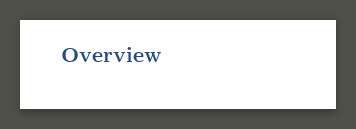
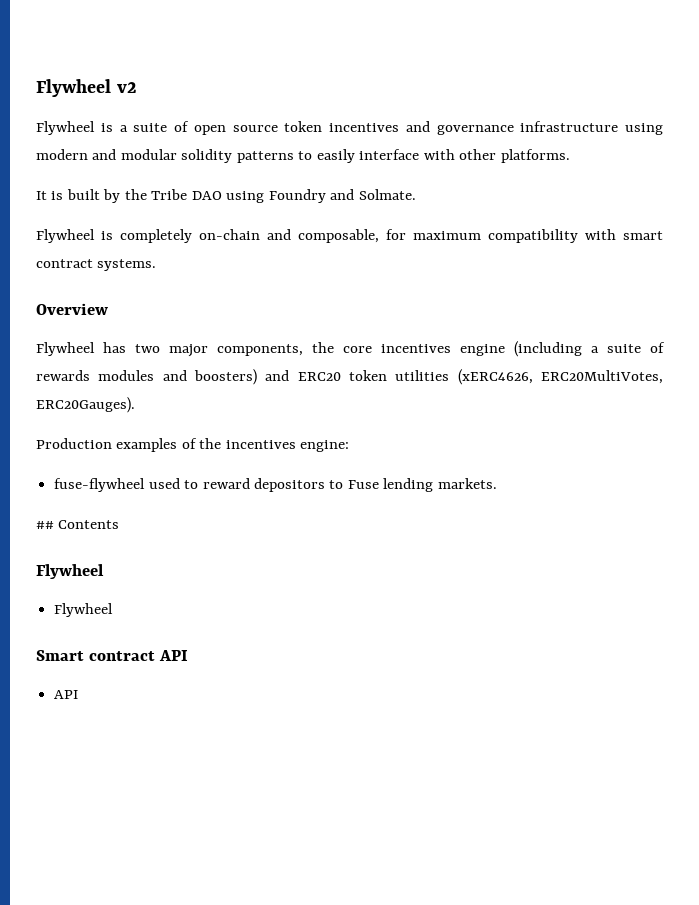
+ Flywheel v2
+ Flywheel is a suite of open source token incentives and governance infrastructure using modern and modular solidity patterns to easily interface with other platforms.
+ It is built by the Tribe DAO using Foundry and Solmate.
+ Flywheel is completely on-chain and composable, for maximum compatibility with smart contract systems.
  Overview
+ Flywheel has two major components, the core incentives engine (including a suite of rewards modules and boosters) and ERC20 token utilities (xERC4626, ERC20MultiVotes, ERC20Gauges).
+ Production examples of the incentives engine:
+ fuse-flywheel used to reward depositors to Fuse lending markets.
+ ## Contents
+ Flywheel
+ Flywheel
+ Smart contract API
+ API

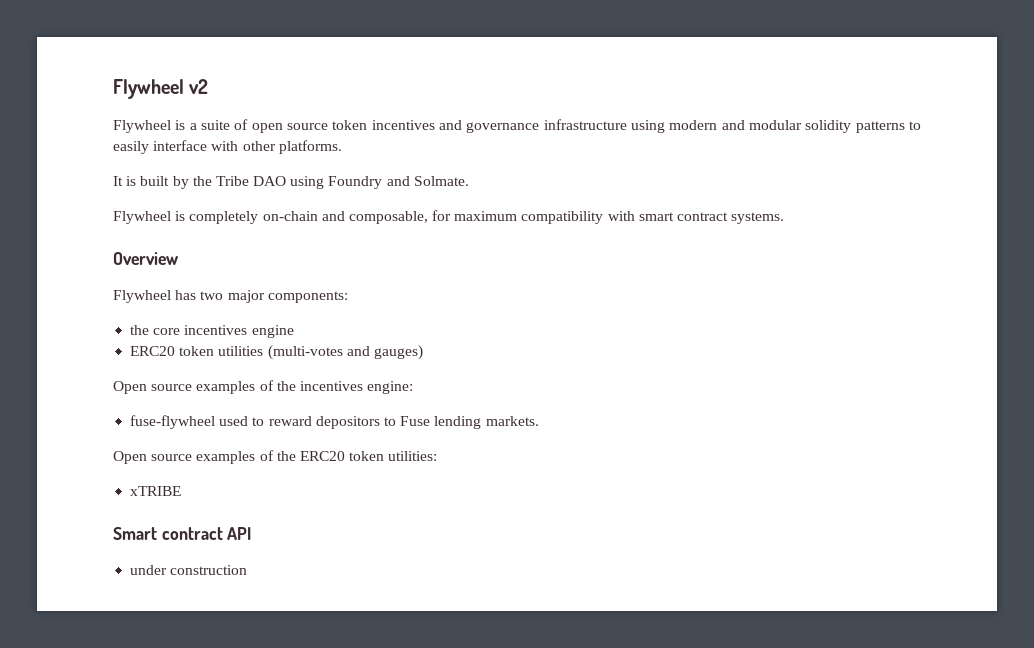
- Flywheel has two major components, the core incentives engine (including a suite of rewards modules and boosters) and ERC20 token utilities (xERC4626, ERC20MultiVotes, ERC20Gauges).
- Production examples of the incentives engine:
+ Flywheel has two major components:
+ the core incentives engine
+ ERC20 token utilities (multi-votes and gauges)
+ Open source examples of the incentives engine:
- ## Contents
- Flywheel
- Flywheel
+ Open source examples of the ERC20 token utilities:
+ xTRIBE
  Smart contract API
- API
+ under construction

